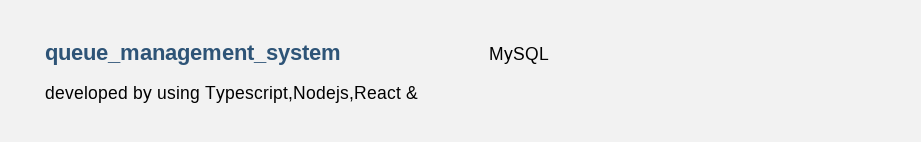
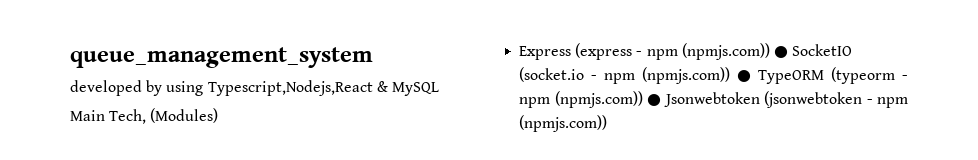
+ Main Tech, (Modules)
+ Express (express - npm (npmjs.com)) ● SocketIO (socket.io - npm (npmjs.com)) ● TypeORM (typeorm - npm (npmjs.com)) ● Jsonwebtoken (jsonwebtoken - npm (npmjs.com))

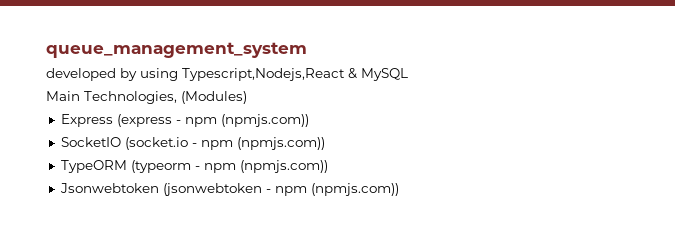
- Main Tech, (Modules)
+ Main Technologies, (Modules)
- Express (express - npm (npmjs.com)) ● SocketIO (socket.io - npm (npmjs.com)) ● TypeORM (typeorm - npm (npmjs.com)) ● Jsonwebtoken (jsonwebtoken - npm (npmjs.com))
+ Express (express - npm (npmjs.com))
+ SocketIO (socket.io - npm (npmjs.com))
+ TypeORM (typeorm - npm (npmjs.com))
+ Jsonwebtoken (jsonwebtoken - npm (npmjs.com))

